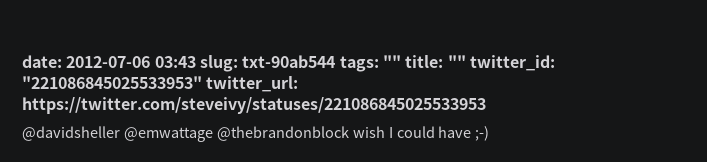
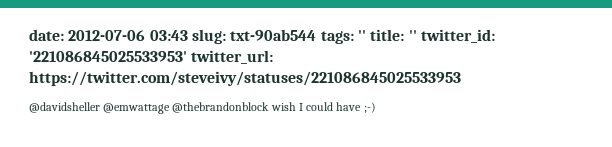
- date: 2012-07-06 03:43 slug: txt-90ab544 tags: "" title: "" twitter_id: "221086845025533953" twitter_url: https://twitter.com/steveivy/statuses/221086845025533953
+ date: 2012-07-06 03:43 slug: txt-90ab544 tags: '' title: '' twitter_id: '221086845025533953' twitter_url: https://twitter.com/steveivy/statuses/221086845025533953

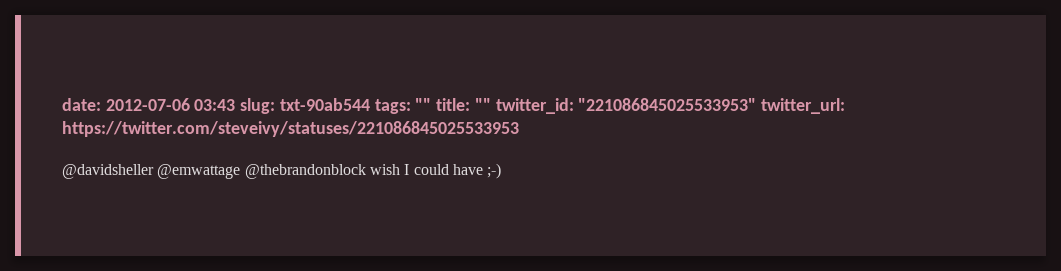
- date: 2012-07-06 03:43 slug: txt-90ab544 tags: '' title: '' twitter_id: '221086845025533953' twitter_url: https://twitter.com/steveivy/statuses/221086845025533953
+ date: 2012-07-06 03:43 slug: txt-90ab544 tags: "" title: "" twitter_id: "221086845025533953" twitter_url: https://twitter.com/steveivy/statuses/221086845025533953

